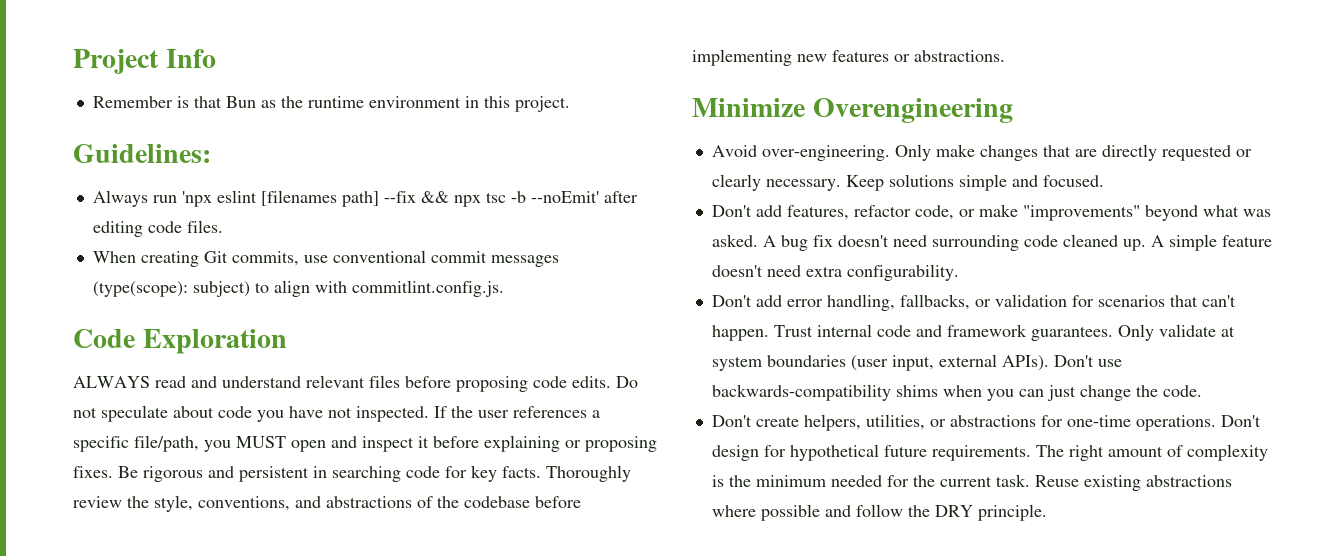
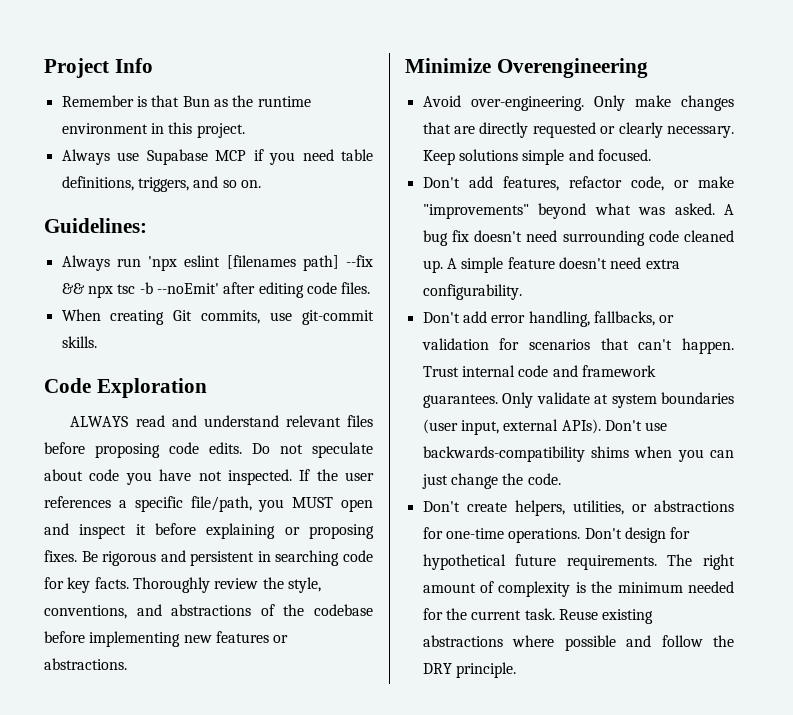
+ Always use Supabase MCP if you need table definitions, triggers, and so on.
- When creating Git commits, use conventional commit messages (type(scope): subject) to align with commitlint.config.js.
+ When creating Git commits, use git-commit skills.

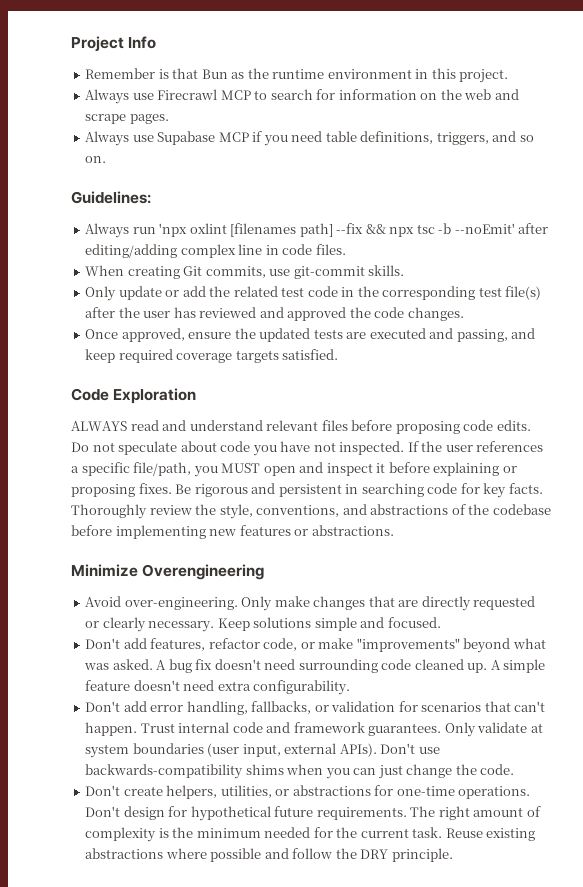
+ Always use Firecrawl MCP to search for information on the web and scrape pages.
- Always run 'npx eslint [filenames path] --fix && npx tsc -b --noEmit' after editing code files.
+ Always run 'npx oxlint [filenames path] --fix && npx tsc -b --noEmit' after editing/adding complex line in code files.
+ Only update or add the related test code in the corresponding test file(s) after the user has reviewed and approved the code changes.
+ Once approved, ensure the updated tests are executed and passing, and keep required coverage targets satisfied.

